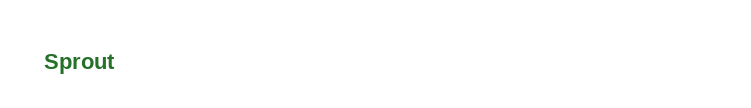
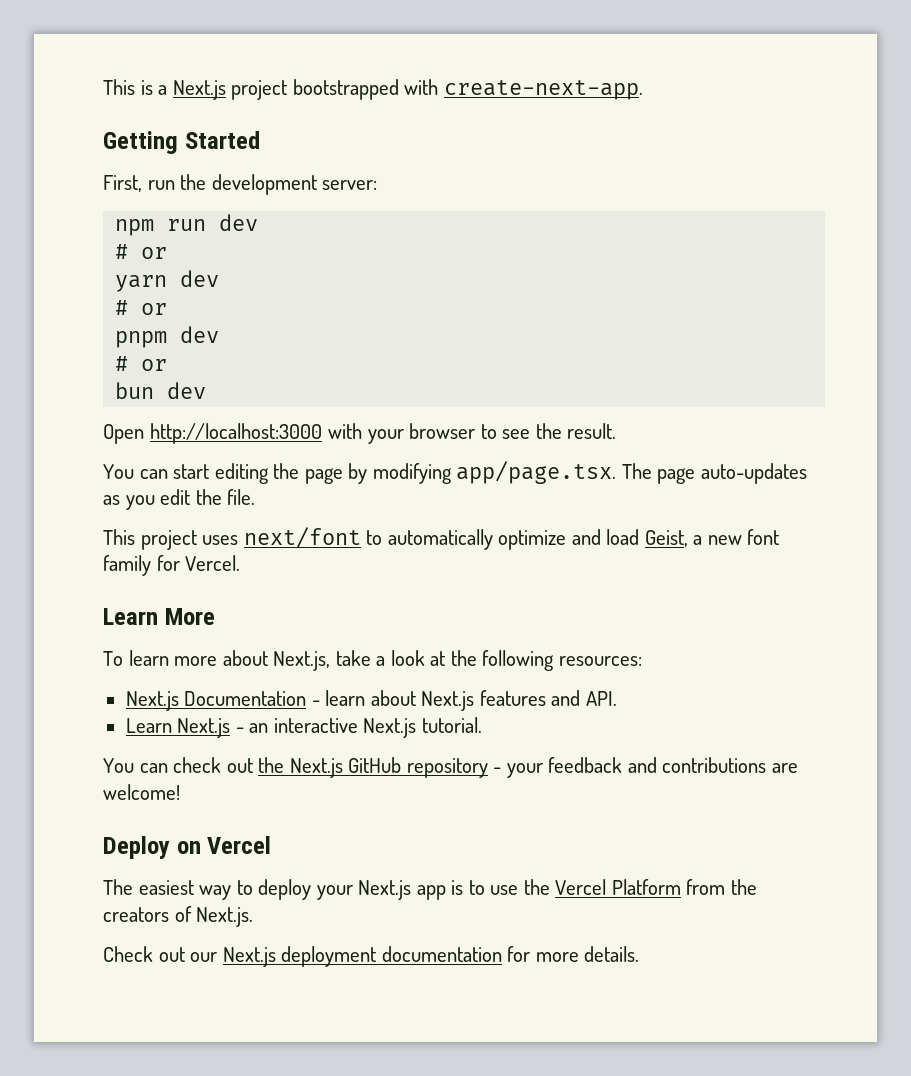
- Sprout
+ This is a Next.js project bootstrapped with create-next-app.
+ Getting Started
+ First, run the development server:
+ npm run dev
+ # or
+ yarn dev
+ # or
+ pnpm dev
+ # or
+ bun dev
+ Open http://localhost:3000 with your browser to see the result.
+ You can start editing the page by modifying app/page.tsx. The page auto-updates as you edit the file.
+ This project uses next/font to automatically optimize and load Geist, a new font family for Vercel.
+ Learn More
+ To learn more about Next.js, take a look at the following resources:
+ Next.js Documentation - learn about Next.js features and API.
+ Learn Next.js - an interactive Next.js tutorial.
+ You can check out the Next.js GitHub repository - your feedback and contributions are welcome!
+ Deploy on Vercel
+ The easiest way to deploy your Next.js app is to use the Vercel Platform from the creators of Next.js.
+ Check out our Next.js deployment documentation for more details.

